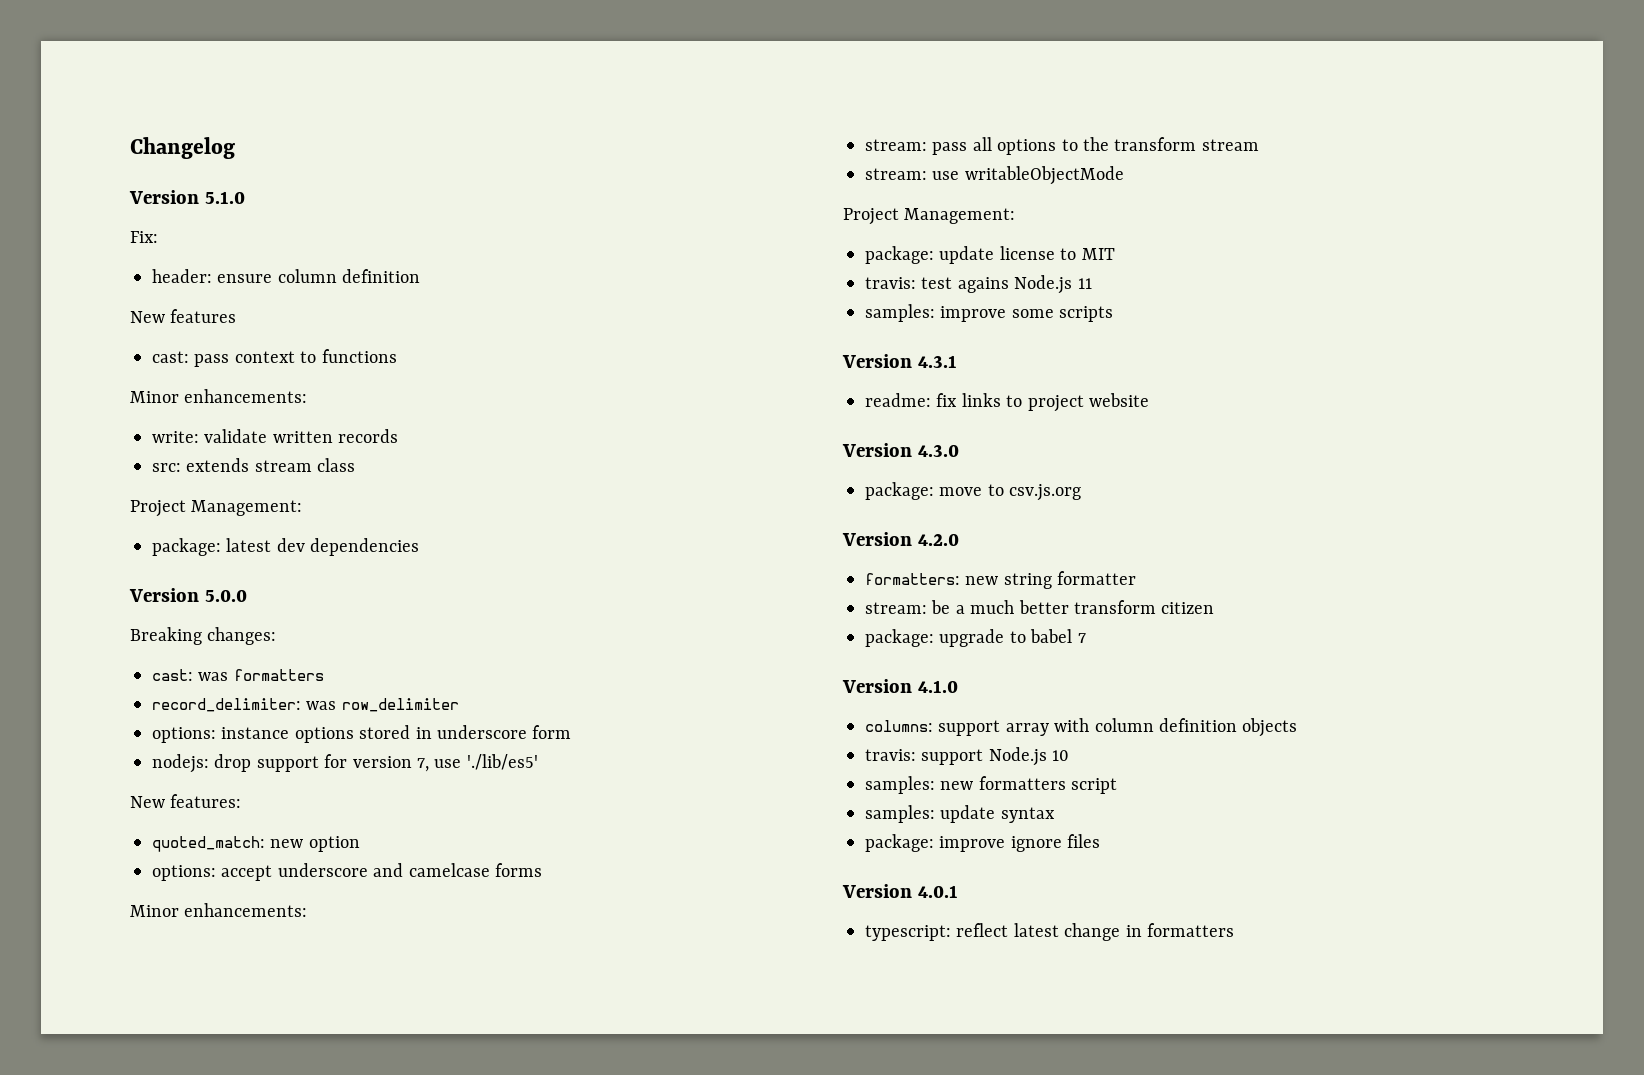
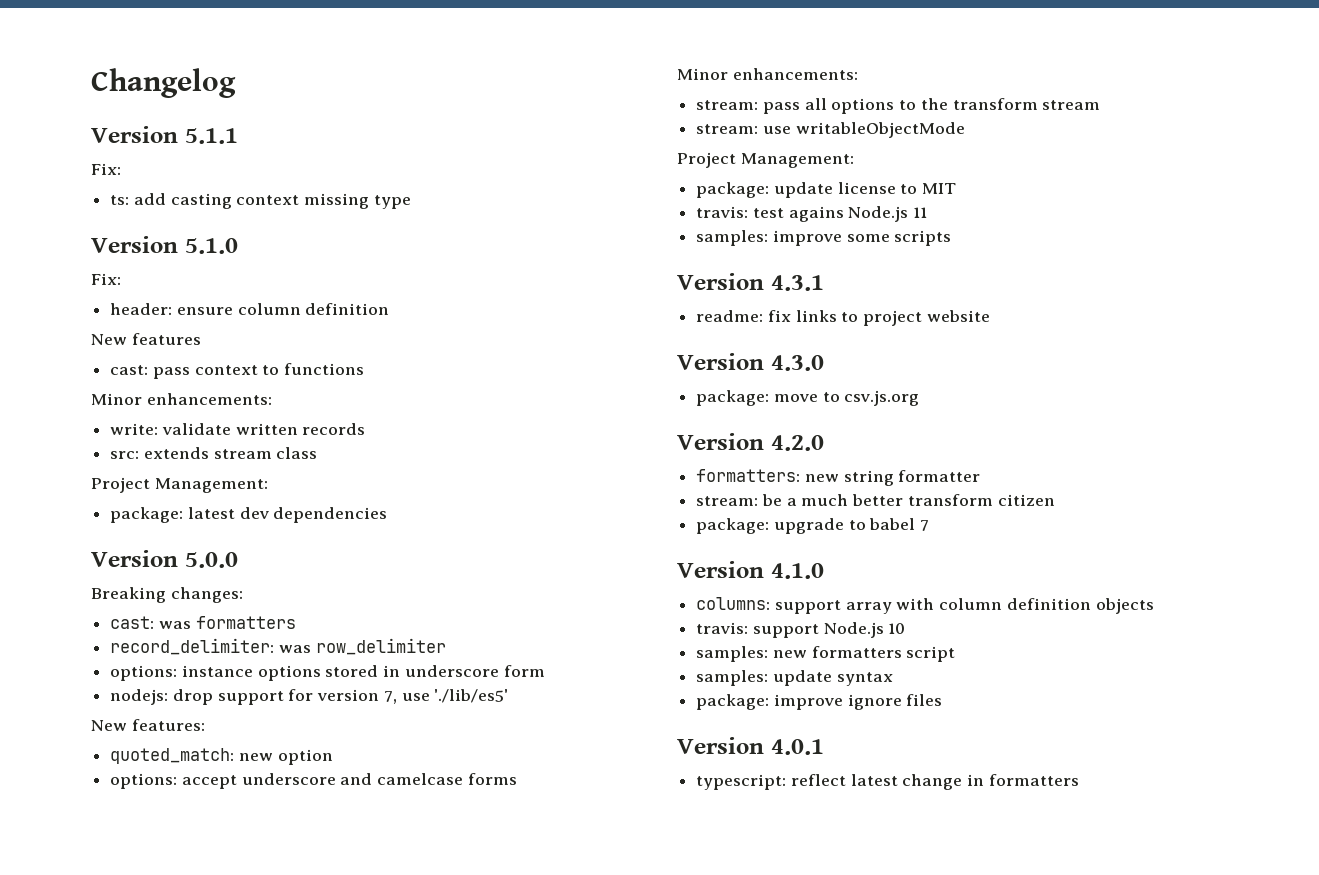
+ Version 5.1.1
+ Fix:
+ ts: add casting context missing type

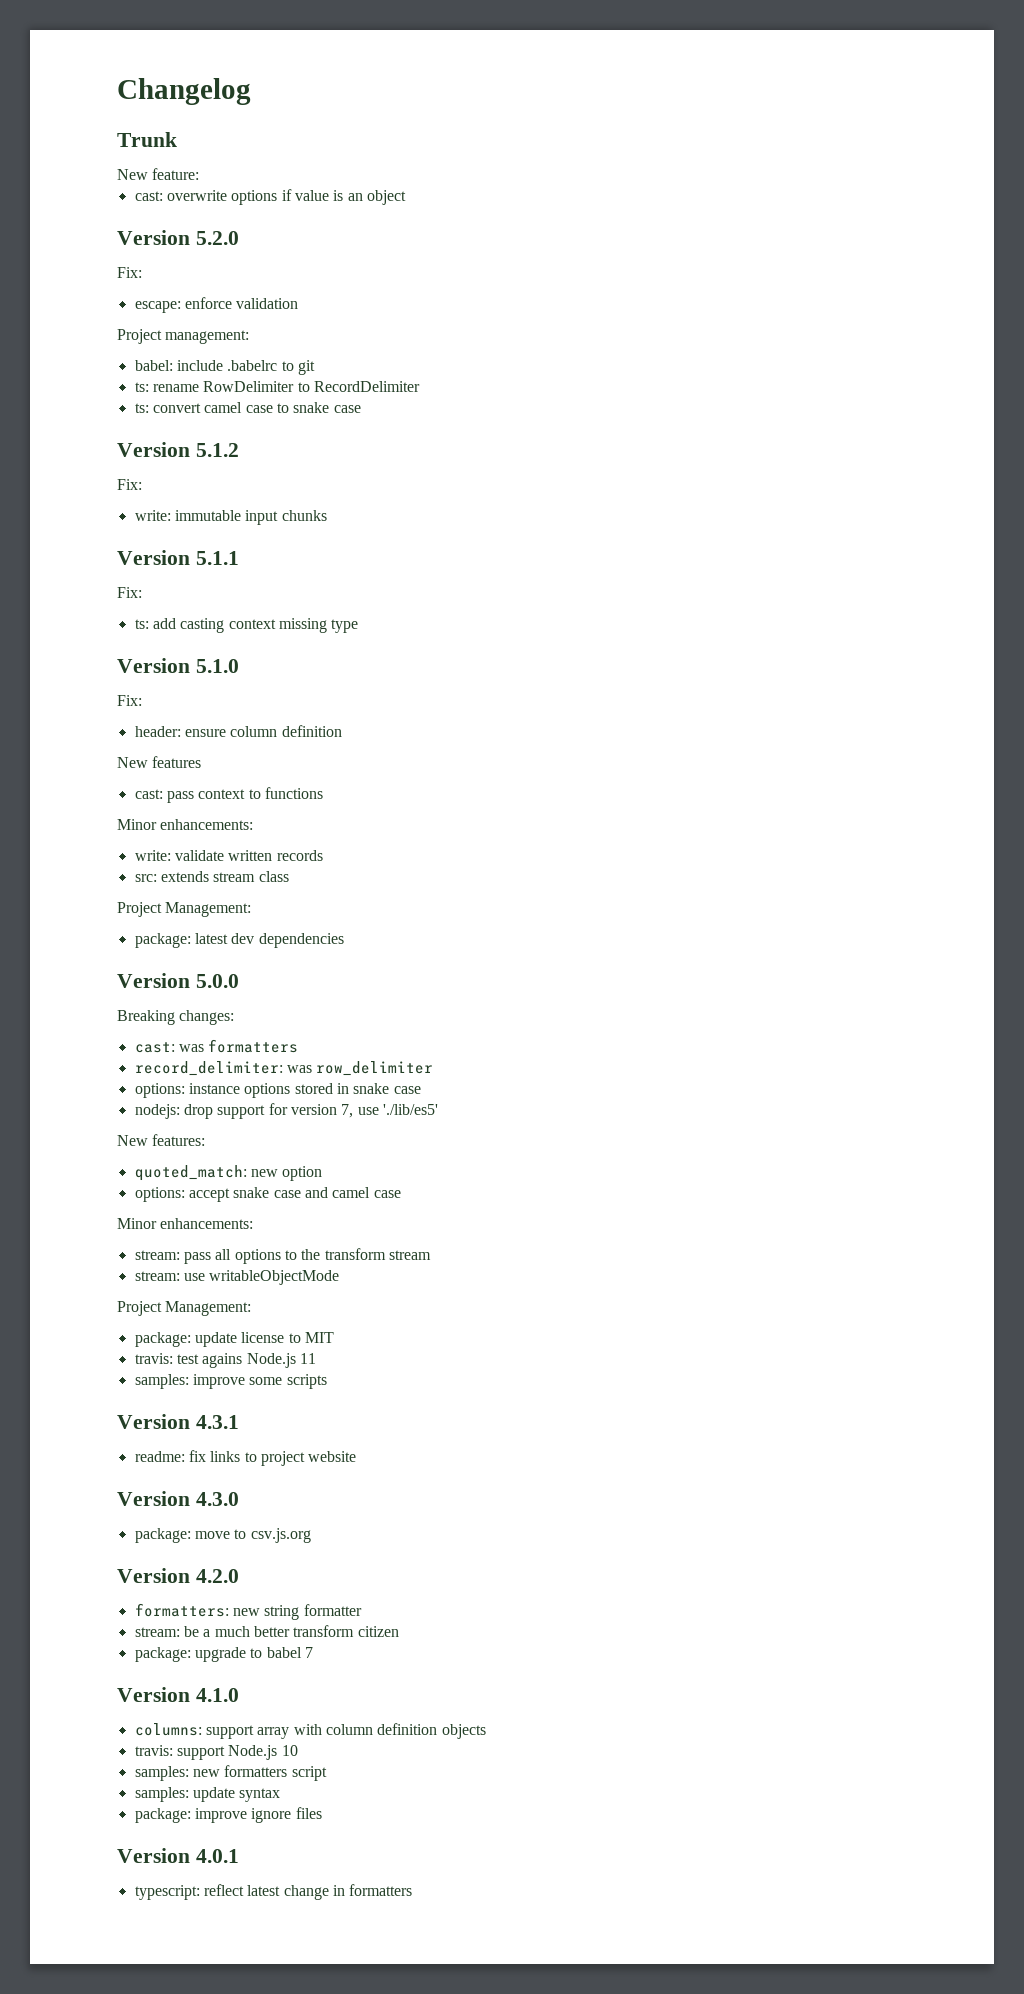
+ Trunk
+ New feature:
+ cast: overwrite options if value is an object
+ Version 5.2.0
+ Fix:
+ escape: enforce validation
+ Project management:
+ babel: include .babelrc to git
+ ts: rename RowDelimiter to RecordDelimiter
+ ts: convert camel case to snake case
+ Version 5.1.2
+ Fix:
+ write: immutable input chunks
- options: instance options stored in underscore form
+ options: instance options stored in snake case
- options: accept underscore and camelcase forms
+ options: accept snake case and camel case

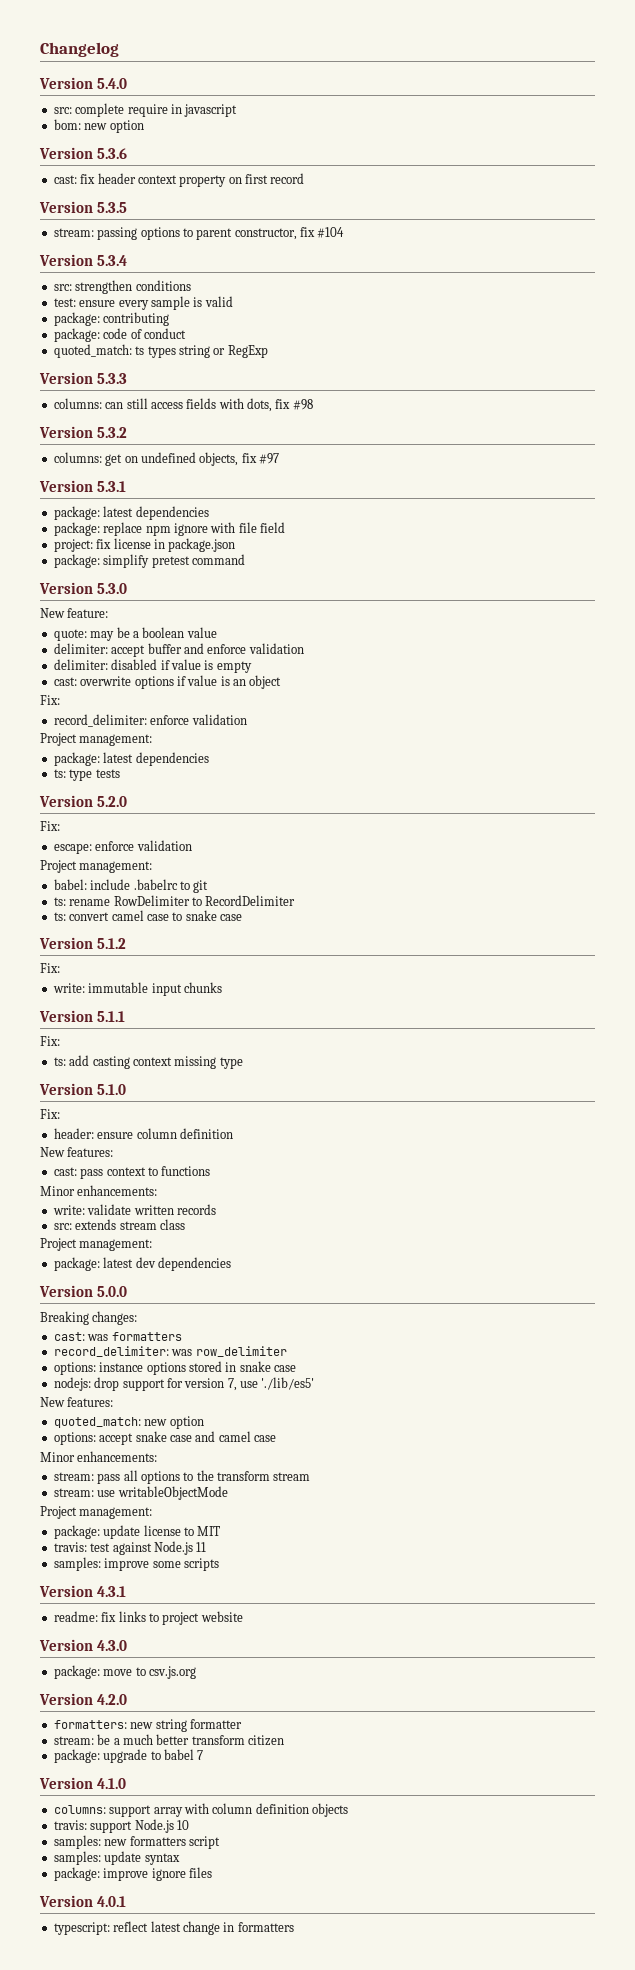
- Trunk
+ Version 5.4.0
+ src: complete require in javascript
+ bom: new option
+ Version 5.3.6
+ cast: fix header context property on first record
+ Version 5.3.5
+ stream: passing options to parent constructor, fix #104
+ Version 5.3.4
+ src: strengthen conditions
+ test: ensure every sample is valid
+ package: contributing
+ package: code of conduct
+ quoted_match: ts types string or RegExp
+ Version 5.3.3
+ columns: can still access fields with dots, fix #98
+ Version 5.3.2
+ columns: get on undefined objects, fix #97
+ Version 5.3.1
+ package: latest dependencies
+ package: replace npm ignore with file field
+ project: fix license in package.json
+ package: simplify pretest command
+ Version 5.3.0
  New feature:
+ quote: may be a boolean value
+ delimiter: accept buffer and enforce validation
+ delimiter: disabled if value is empty
  cast: overwrite options if value is an object
+ Fix:
+ record_delimiter: enforce validation
+ Project management:
+ package: latest dependencies
+ ts: type tests
  header: ensure column definition
- New features
+ New features:
  src: extends stream class
- Project Management:
+ Project management:
  stream: use writableObjectMode
- Project Management:
+ Project management:
- travis: test agains Node.js 11
+ travis: test against Node.js 11

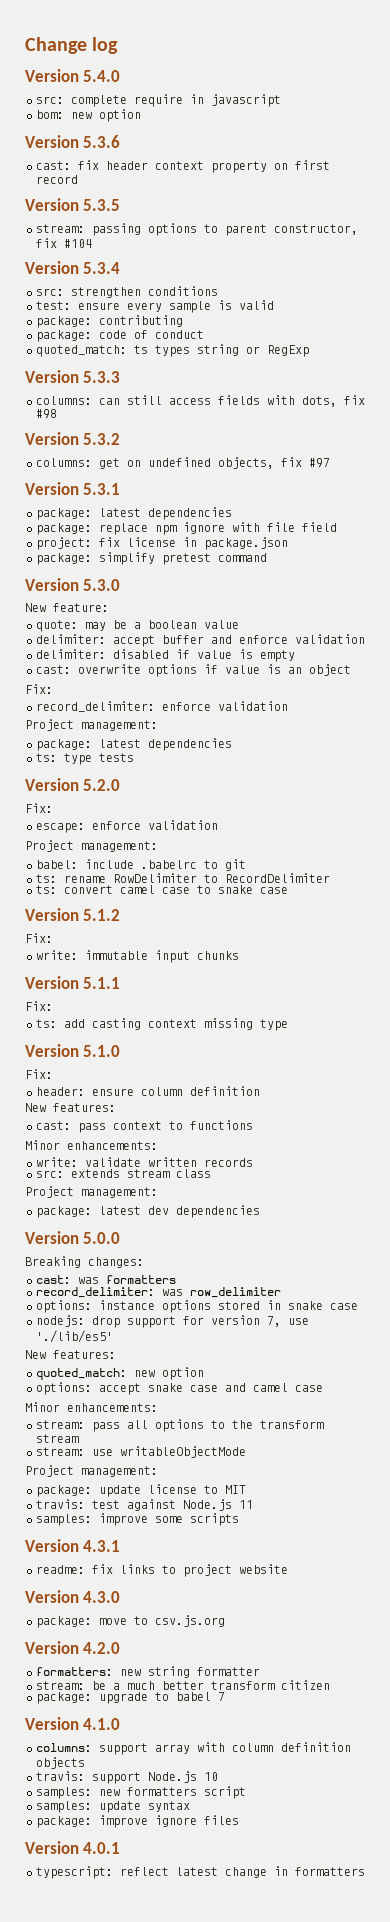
- Changelog
+ Change log

